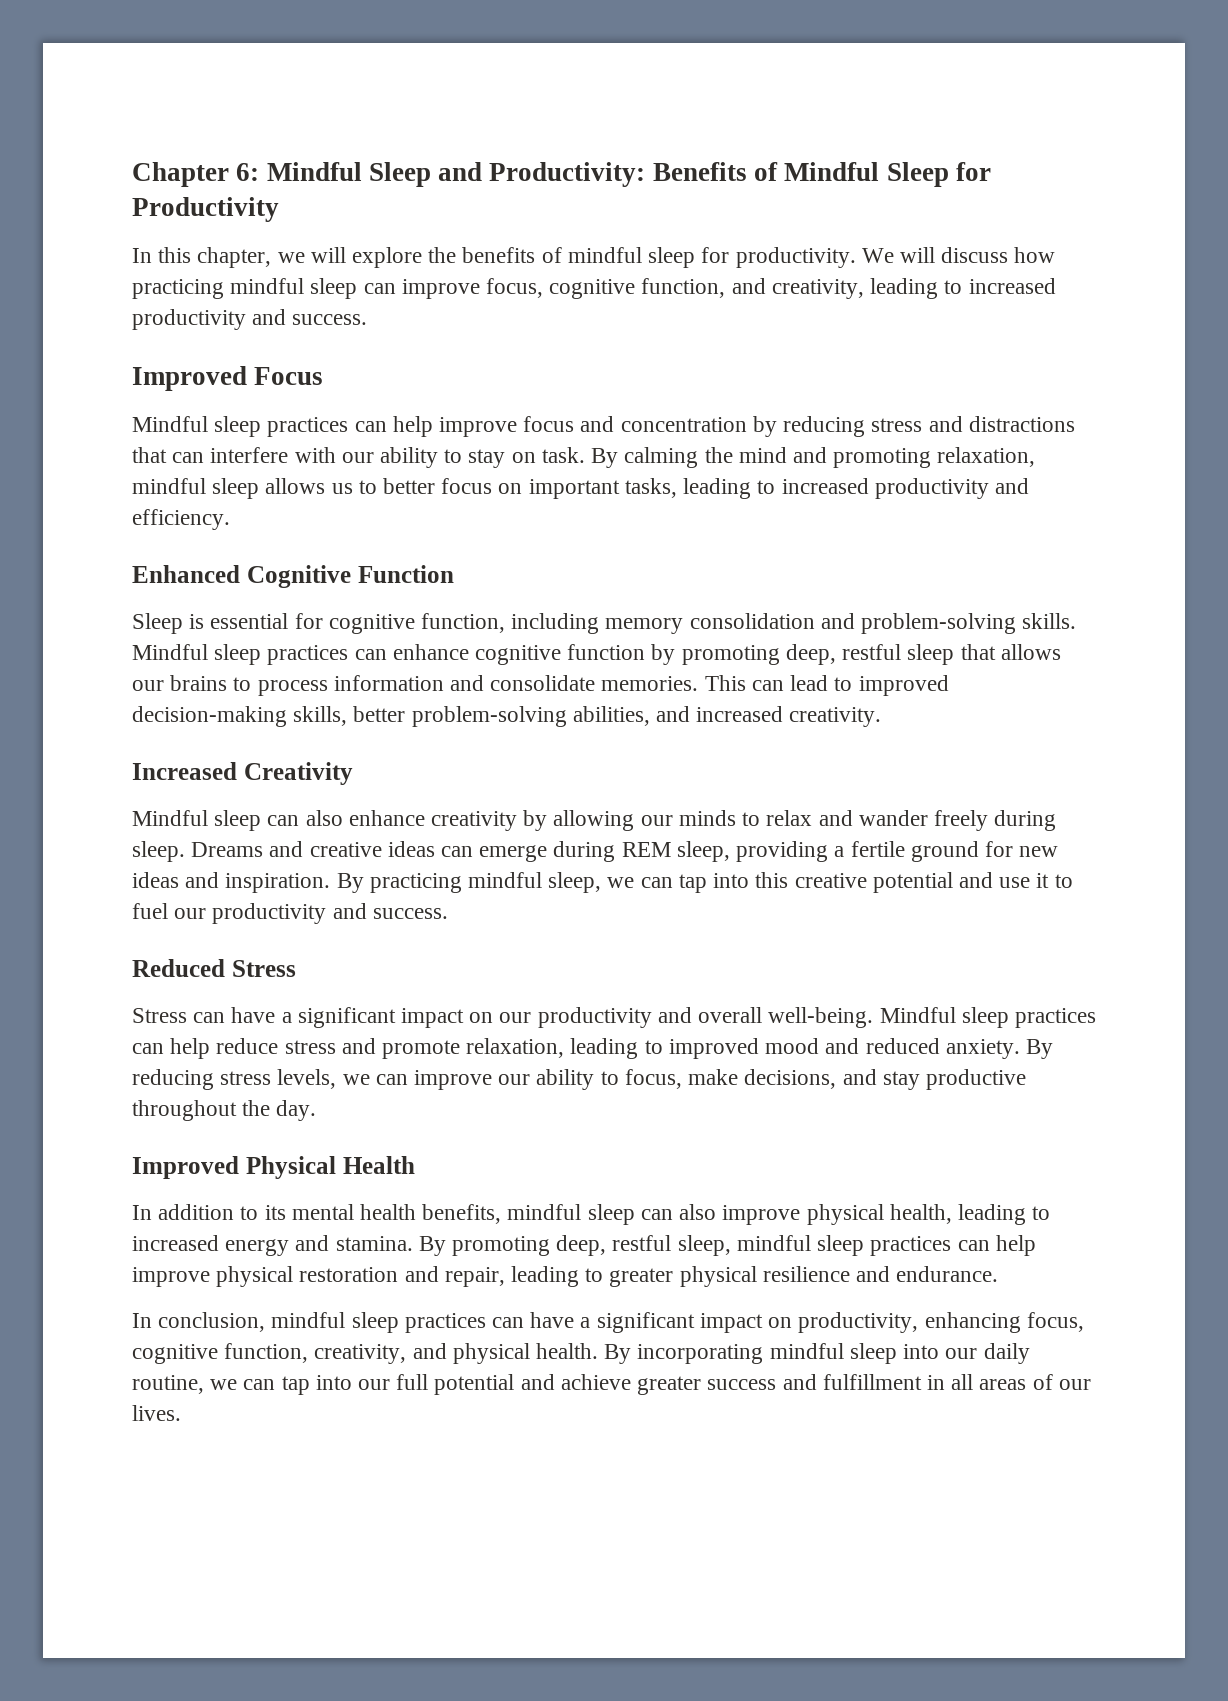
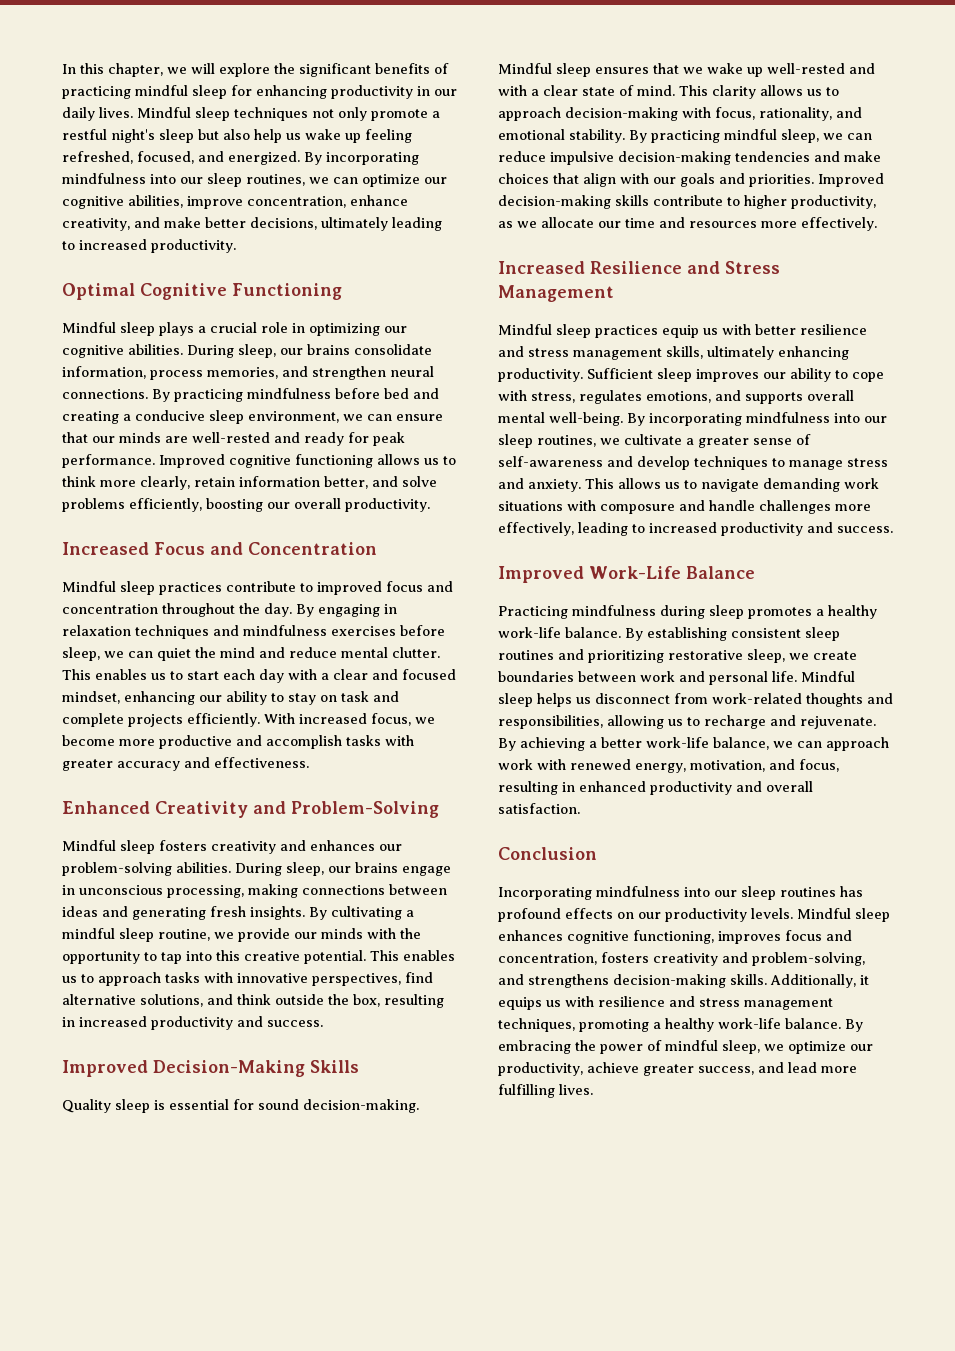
- Chapter 6: Mindful Sleep and Productivity: Benefits of Mindful Sleep for Productivity
- In this chapter, we will explore the benefits of mindful sleep for productivity. We will discuss how practicing mindful sleep can improve focus, cognitive function, and creativity, leading to increased productivity and success.
+ In this chapter, we will explore the significant benefits of practicing mindful sleep for enhancing productivity in our daily lives. Mindful sleep techniques not only promote a restful night's sleep but also help us wake up feeling refreshed, focused, and energized. By incorporating mindfulness into our sleep routines, we can optimize our cognitive abilities, improve concentration, enhance creativity, and make better decisions, ultimately leading to increased productivity.
+ Optimal Cognitive Functioning
+ Mindful sleep plays a crucial role in optimizing our cognitive abilities. During sleep, our brains consolidate information, process memories, and strengthen neural connections. By practicing mindfulness before bed and creating a conducive sleep environment, we can ensure that our minds are well-rested and ready for peak performance. Improved cognitive functioning allows us to think more clearly, retain information better, and solve problems efficiently, boosting our overall productivity.
+ Increased Focus and Concentration
+ Mindful sleep practices contribute to improved focus and concentration throughout the day. By engaging in relaxation techniques and mindfulness exercises before sleep, we can quiet the mind and reduce mental clutter. This enables us to start each day with a clear and focused mindset, enhancing our ability to stay on task and complete projects efficiently. With increased focus, we become more productive and accomplish tasks with greater accuracy and effectiveness.
+ Enhanced Creativity and Problem-Solving
+ Mindful sleep fosters creativity and enhances our problem-solving abilities. During sleep, our brains engage in unconscious processing, making connections between ideas and generating fresh insights. By cultivating a mindful sleep routine, we provide our minds with the opportunity to tap into this creative potential. This enables us to approach tasks with innovative perspectives, find alternative solutions, and think outside the box, resulting in increased productivity and success.
+ Improved Decision-Making Skills
+ Quality sleep is essential for sound decision-making. Mindful sleep ensures that we wake up well-rested and with a clear state of mind. This clarity allows us to approach decision-making with focus, rationality, and emotional stability. By practicing mindful sleep, we can reduce impulsive decision-making tendencies and make choices that align with our goals and priorities. Improved decision-making skills contribute to higher productivity, as we allocate our time and resources more effectively.
+ Increased Resilience and Stress Management
+ Mindful sleep practices equip us with better resilience and stress management skills, ultimately enhancing productivity. Sufficient sleep improves our ability to cope with stress, regulates emotions, and supports overall mental well-being. By incorporating mindfulness into our sleep routines, we cultivate a greater sense of self-awareness and develop techniques to manage stress and anxiety. This allows us to navigate demanding work situations with composure and handle challenges more effectively, leading to increased productivity and success.
- Improved Focus
- Mindful sleep practices can help improve focus and concentration by reducing stress and distractions that can interfere with our ability to stay on task. By calming the mind and promoting relaxation, mindful sleep allows us to better focus on important tasks, leading to increased productivity and efficiency.
- Enhanced Cognitive Function
- Sleep is essential for cognitive function, including memory consolidation and problem-solving skills. Mindful sleep practices can enhance cognitive function by promoting deep, restful sleep that allows our brains to process information and consolidate memories. This can lead to improved decision-making skills, better problem-solving abilities, and increased creativity.
- Increased Creativity
- Mindful sleep can also enhance creativity by allowing our minds to relax and wander freely during sleep. Dreams and creative ideas can emerge during REM sleep, providing a fertile ground for new ideas and inspiration. By practicing mindful sleep, we can tap into this creative potential and use it to fuel our productivity and success.
- Reduced Stress
- Stress can have a significant impact on our productivity and overall well-being. Mindful sleep practices can help reduce stress and promote relaxation, leading to improved mood and reduced anxiety. By reducing stress levels, we can improve our ability to focus, make decisions, and stay productive throughout the day.
- Improved Physical Health
- In addition to its mental health benefits, mindful sleep can also improve physical health, leading to increased energy and stamina. By promoting deep, restful sleep, mindful sleep practices can help improve physical restoration and repair, leading to greater physical resilience and endurance.
- In conclusion, mindful sleep practices can have a significant impact on productivity, enhancing focus, cognitive function, creativity, and physical health. By incorporating mindful sleep into our daily routine, we can tap into our full potential and achieve greater success and fulfillment in all areas of our lives.
+ Improved Work-Life Balance
+ Practicing mindfulness during sleep promotes a healthy work-life balance. By establishing consistent sleep routines and prioritizing restorative sleep, we create boundaries between work and personal life. Mindful sleep helps us disconnect from work-related thoughts and responsibilities, allowing us to recharge and rejuvenate. By achieving a better work-life balance, we can approach work with renewed energy, motivation, and focus, resulting in enhanced productivity and overall satisfaction.
+ Conclusion
+ Incorporating mindfulness into our sleep routines has profound effects on our productivity levels. Mindful sleep enhances cognitive functioning, improves focus and concentration, fosters creativity and problem-solving, and strengthens decision-making skills. Additionally, it equips us with resilience and stress management techniques, promoting a healthy work-life balance. By embracing the power of mindful sleep, we optimize our productivity, achieve greater success, and lead more fulfilling lives.

